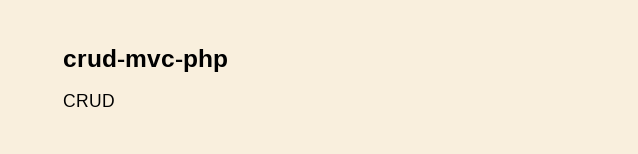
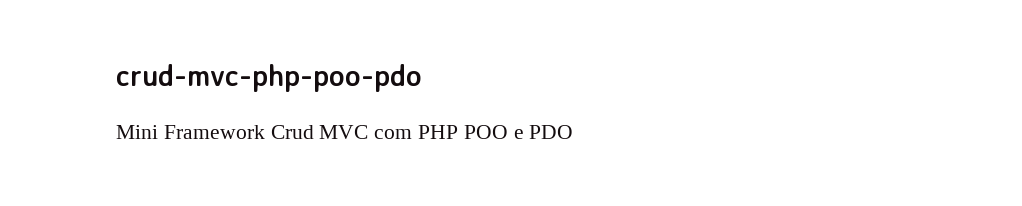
- crud-mvc-php
- CRUD
+ crud-mvc-php-poo-pdo
+ Mini Framework Crud MVC com PHP POO e PDO

